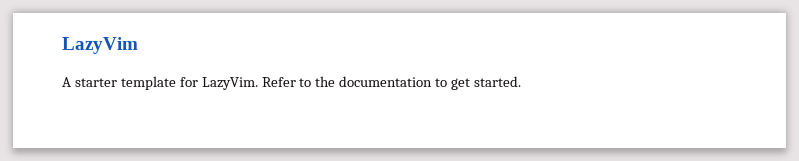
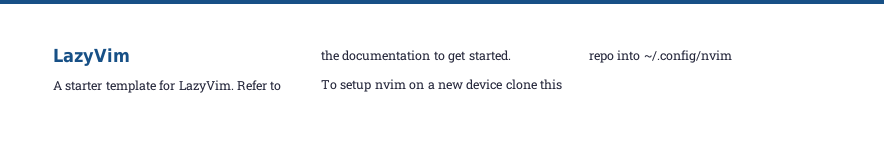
+ To setup nvim on a new device clone this repo into ~/.config/nvim

